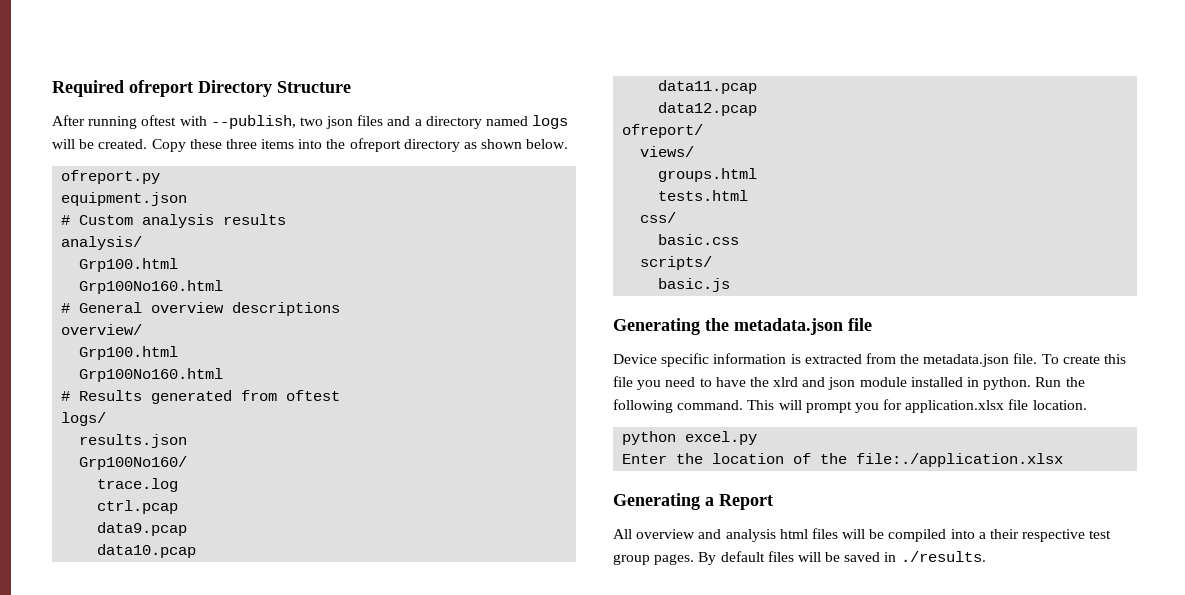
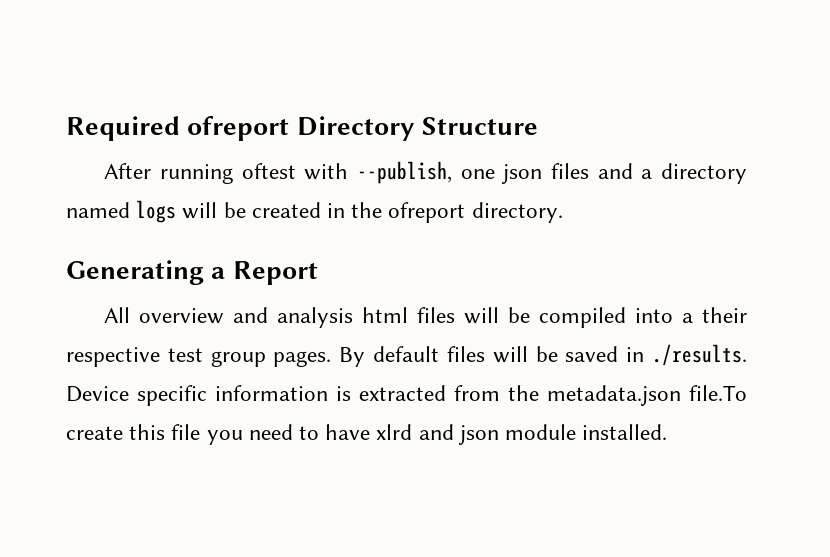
- After running oftest with --publish, two json files and a directory named logs will be created. Copy these three items into the ofreport directory as shown below.
- ofreport.py
- equipment.json
- # Custom analysis results
- analysis/
- Grp100.html
- Grp100No160.html
- # General overview descriptions
- overview/
- Grp100.html
- Grp100No160.html
- # Results generated from oftest
- logs/
- results.json
- Grp100No160/
- trace.log
- ctrl.pcap
- data9.pcap
- data10.pcap
- data11.pcap
- data12.pcap
- ofreport/
- views/
- groups.html
- tests.html
- css/
- basic.css
- scripts/
- basic.js
- Generating the metadata.json file
- Device specific information is extracted from the metadata.json file. To create this file you need to have the xlrd and json module installed in python. Run the following command. This will prompt you for application.xlsx file location.
- python excel.py
- Enter the location of the file:./application.xlsx
+ After running oftest with --publish, one json files and a directory named logs will be created in the ofreport directory.
- By default files will be saved in ./results.
+ By default files will be saved in ./results. Device specific information is extracted from the metadata.json file.To create this file you need to have xlrd and json module installed.

